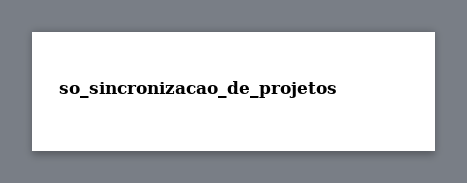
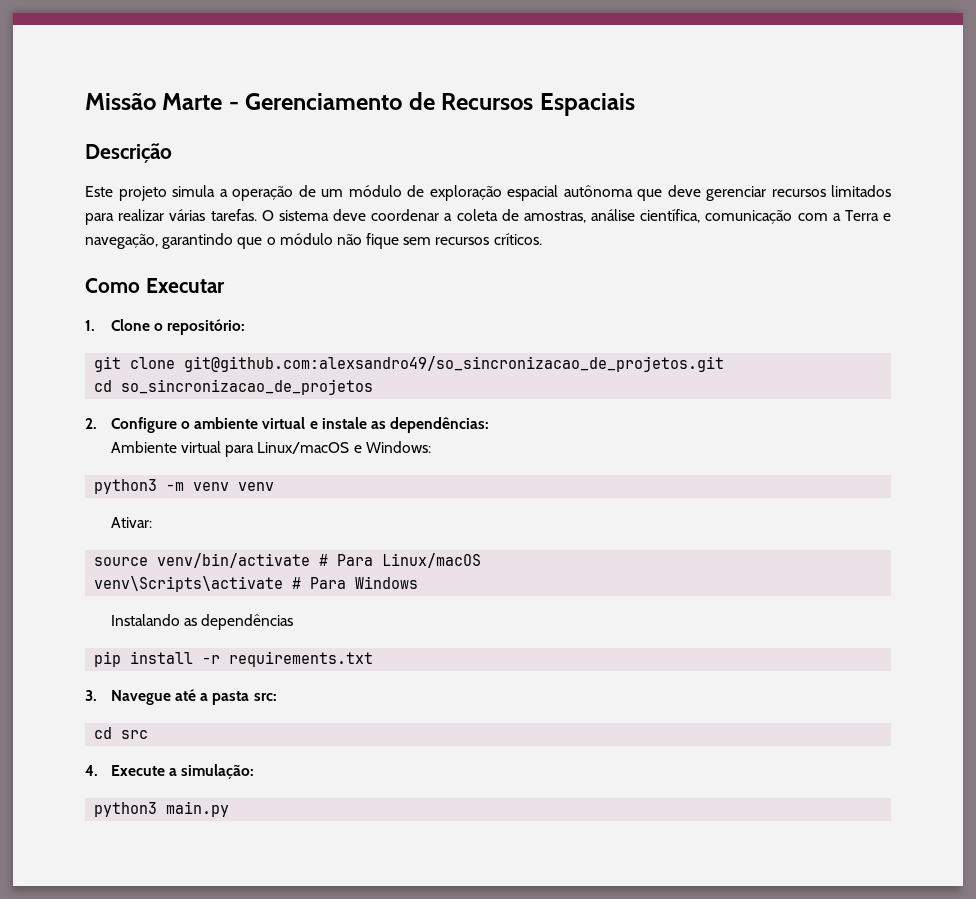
- so_sincronizacao_de_projetos
+ Missão Marte - Gerenciamento de Recursos Espaciais
+ Descrição
+ Este projeto simula a operação de um módulo de exploração espacial autônoma que deve gerenciar recursos limitados para realizar várias tarefas. O sistema deve coordenar a coleta de amostras, análise científica, comunicação com a Terra e navegação, garantindo que o módulo não fique sem recursos críticos.
+ Como Executar
+ 1. Clone o repositório:
+ git clone git@github.com:alexsandro49/so_sincronizacao_de_projetos.git
+ cd so_sincronizacao_de_projetos
+ 2. Configure o ambiente virtual e instale as dependências:
+ Ambiente virtual para Linux/macOS e Windows:
+ python3 -m venv venv
+ Ativar:
+ source venv/bin/activate # Para Linux/macOS
+ venv\Scripts\activate # Para Windows
+ Instalando as dependências
+ pip install -r requirements.txt
+ 3. Navegue até a pasta src:
+ cd src
+ 4. Execute a simulação:
+ python3 main.py

